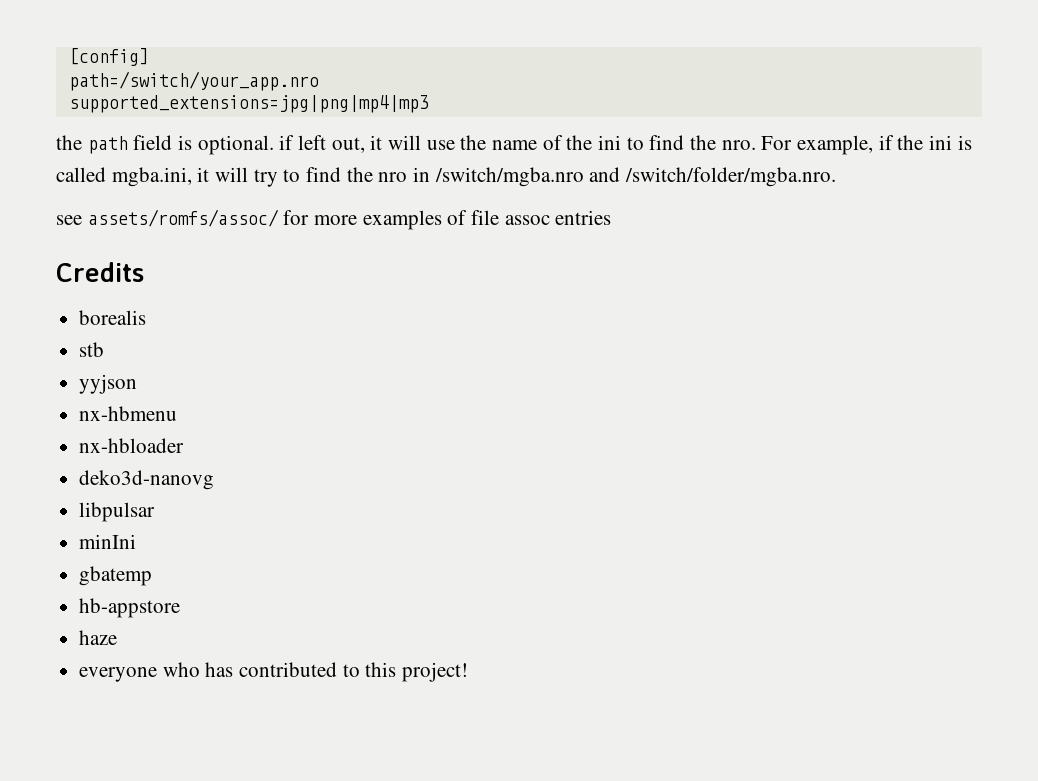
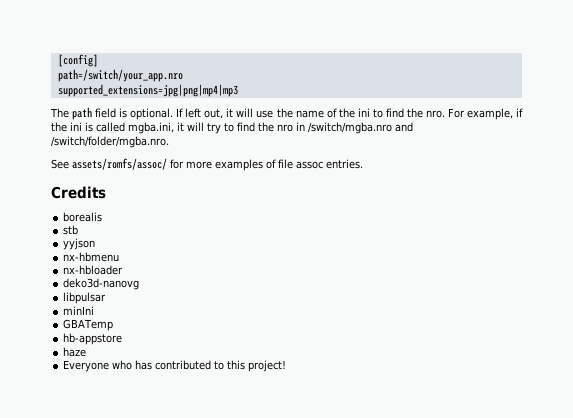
- the path field is optional. if left out, it will use the name of the ini to find the nro.
+ The path field is optional. If left out, it will use the name of the ini to find the nro.
- see assets/romfs/assoc/ for more examples of file assoc entries
+ See assets/romfs/assoc/ for more examples of file assoc entries.
- gbatemp
+ GBATemp
- everyone who has contributed to this project!
+ Everyone who has contributed to this project!

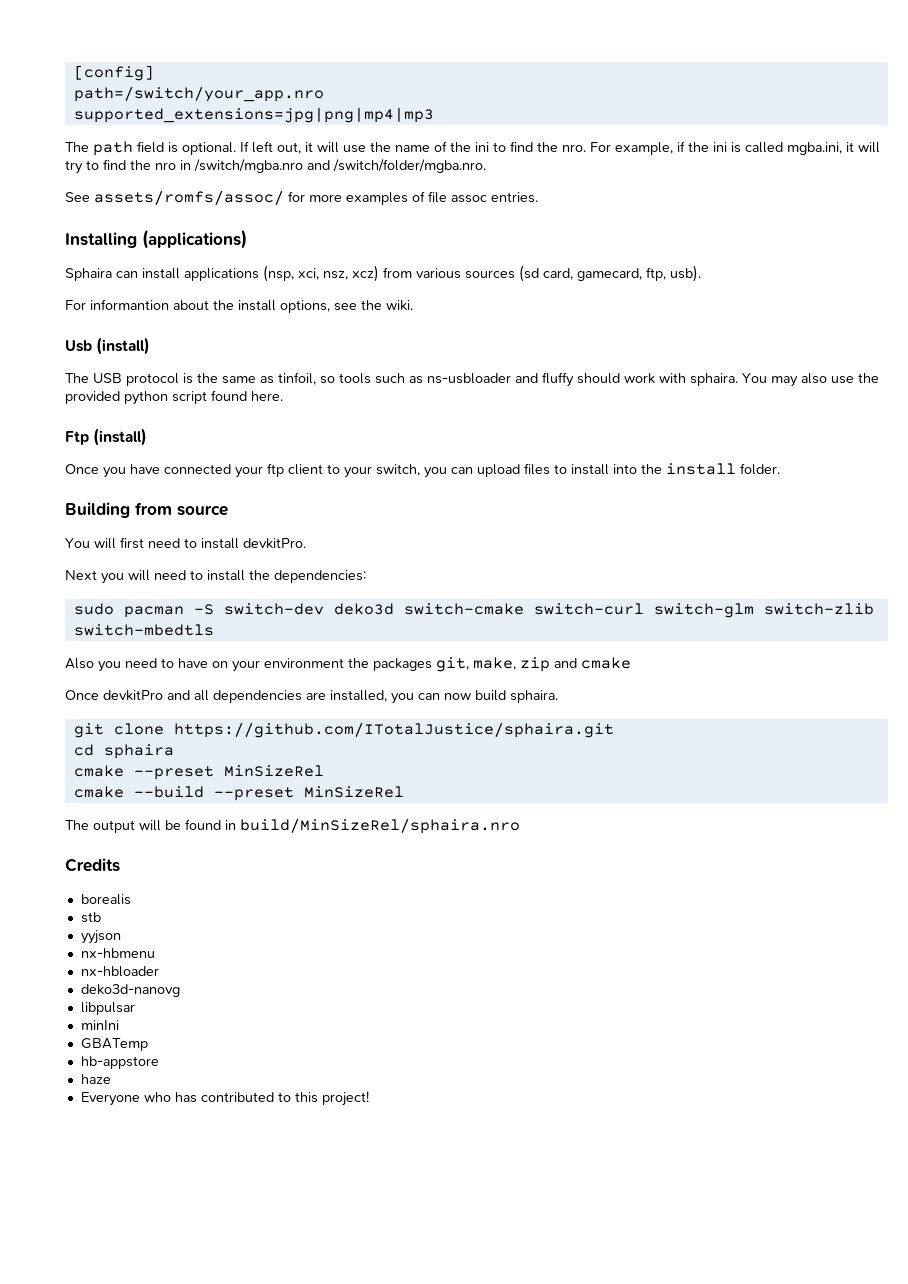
+ Installing (applications)
+ Sphaira can install applications (nsp, xci, nsz, xcz) from various sources (sd card, gamecard, ftp, usb).
+ For informantion about the install options, see the wiki.
+ Usb (install)
+ The USB protocol is the same as tinfoil, so tools such as ns-usbloader and fluffy should work with sphaira. You may also use the provided python script found here.
+ Ftp (install)
+ Once you have connected your ftp client to your switch, you can upload files to install into the install folder.
+ Building from source
+ You will first need to install devkitPro.
+ Next you will need to install the dependencies:
+ sudo pacman -S switch-dev deko3d switch-cmake switch-curl switch-glm switch-zlib switch-mbedtls
+ Also you need to have on your environment the packages git, make, zip and cmake
+ Once devkitPro and all dependencies are installed, you can now build sphaira.
+ git clone https://github.com/ITotalJustice/sphaira.git
+ cd sphaira
+ cmake --preset MinSizeRel
+ cmake --build --preset MinSizeRel
+ The output will be found in build/MinSizeRel/sphaira.nro

